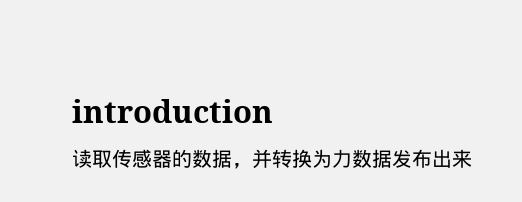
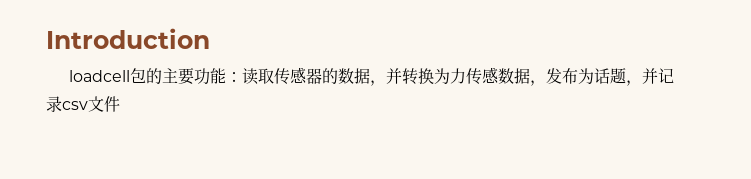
- introduction
- 读取传感器的数据，并转换为力数据发布出来
+ Introduction
+ loadcell包的主要功能：读取传感器的数据，并转换为力传感数据，发布为话题，并记录csv文件

